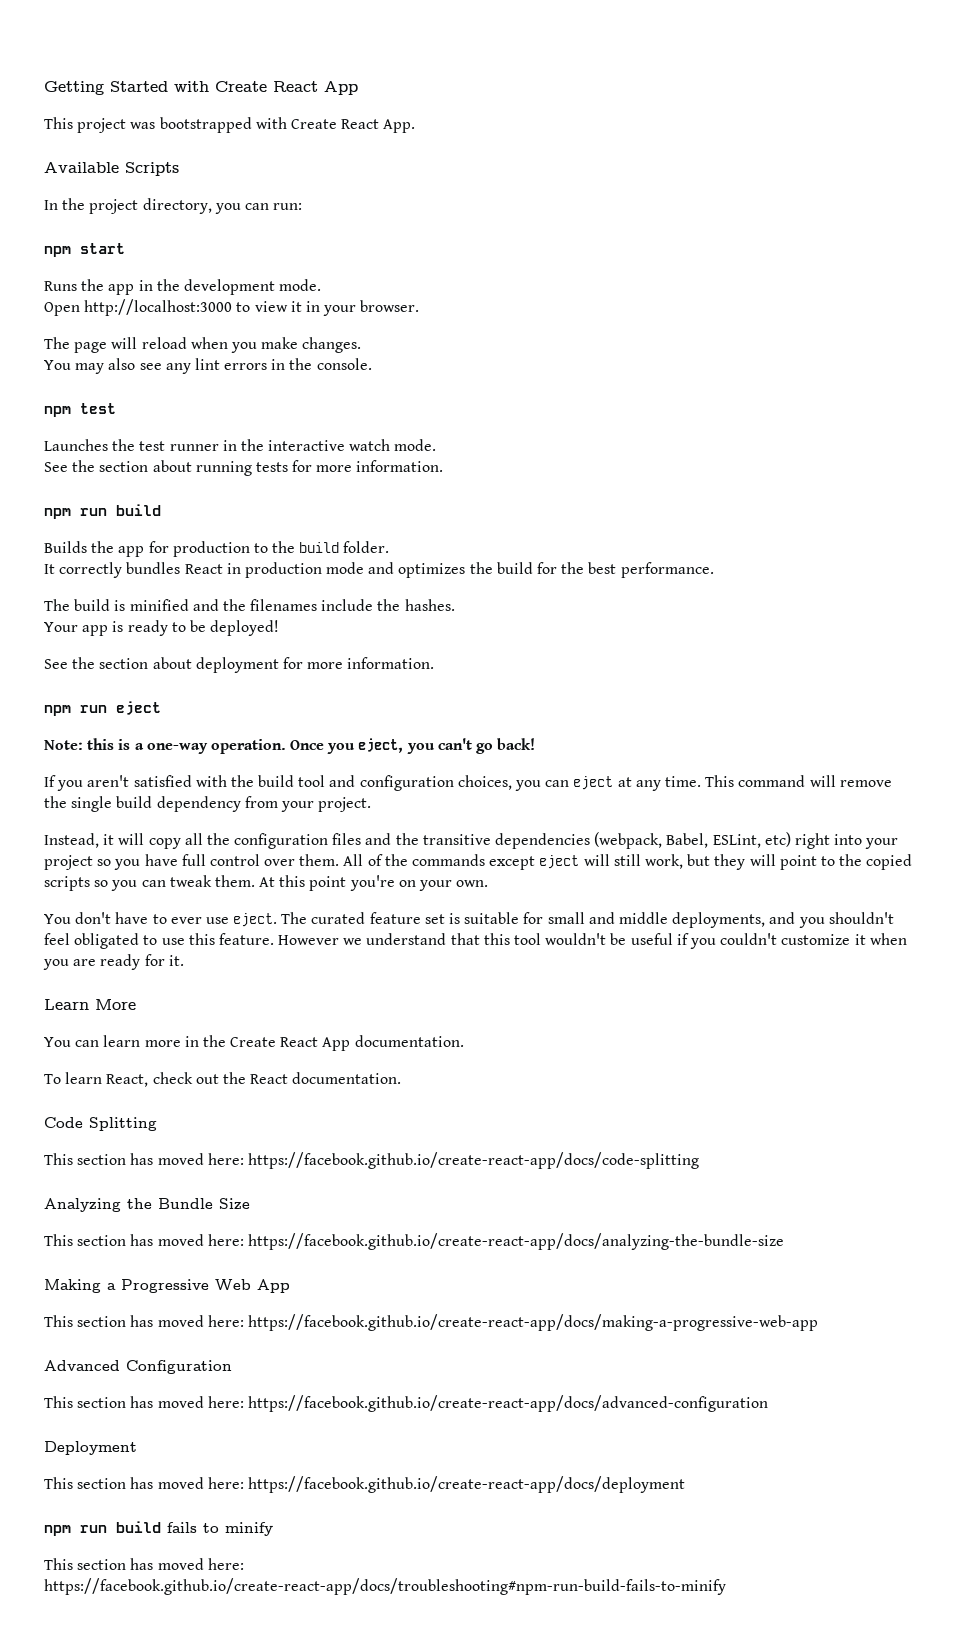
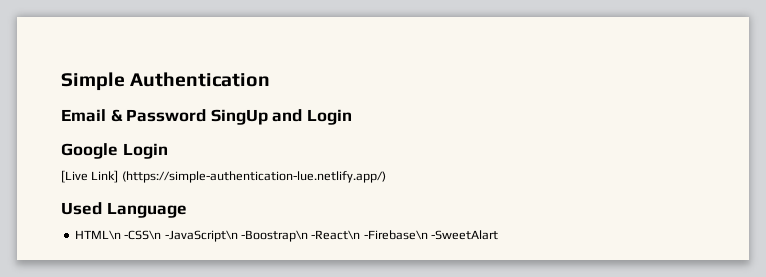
- Getting Started with Create React App
- This project was bootstrapped with Create React App.
- Available Scripts
- In the project directory, you can run:
- npm start
- Runs the app in the development mode.
- Open http://localhost:3000 to view it in your browser.
- The page will reload when you make changes.
- You may also see any lint errors in the console.
- npm test
- Launches the test runner in the interactive watch mode.
- See the section about running tests for more information.
- npm run build
- Builds the app for production to the build folder.
- It correctly bundles React in production mode and optimizes the build for the best performance.
- The build is minified and the filenames include the hashes.
- Your app is ready to be deployed!
- See the section about deployment for more information.
- npm run eject
- Note: this is a one-way operation. Once you eject, you can't go back!
- If you aren't satisfied with the build tool and configuration choices, you can eject at any time. This command will remove the single build dependency from your project.
- Instead, it will copy all the configuration files and the transitive dependencies (webpack, Babel, ESLint, etc) right into your project so you have full control over them. All of the commands except eject will still work, but they will point to the copied scripts so you can tweak them. At this point you're on your own.
- You don't have to ever use eject. The curated feature set is suitable for small and middle deployments, and you shouldn't feel obligated to use this feature. However we understand that this tool wouldn't be useful if you couldn't customize it when you are ready for it.
- Learn More
- You can learn more in the Create React App documentation.
- To learn React, check out the React documentation.
- Code Splitting
- This section has moved here: https://facebook.github.io/create-react-app/docs/code-splitting
- Analyzing the Bundle Size
- This section has moved here: https://facebook.github.io/create-react-app/docs/analyzing-the-bundle-size
- Making a Progressive Web App
- This section has moved here: https://facebook.github.io/create-react-app/docs/making-a-progressive-web-app
- Advanced Configuration
- This section has moved here: https://facebook.github.io/create-react-app/docs/advanced-configuration
- Deployment
- This section has moved here: https://facebook.github.io/create-react-app/docs/deployment
- npm run build fails to minify
- This section has moved here: https://facebook.github.io/create-react-app/docs/troubleshooting#npm-run-build-fails-to-minify
+ Simple Authentication
+ Email & Password SingUp and Login
+ Google Login
+ [Live Link] (https://simple-authentication-lue.netlify.app/)
+ Used Language
+ HTML\n -CSS\n -JavaScript\n -Boostrap\n -React\n -Firebase\n -SweetAlart

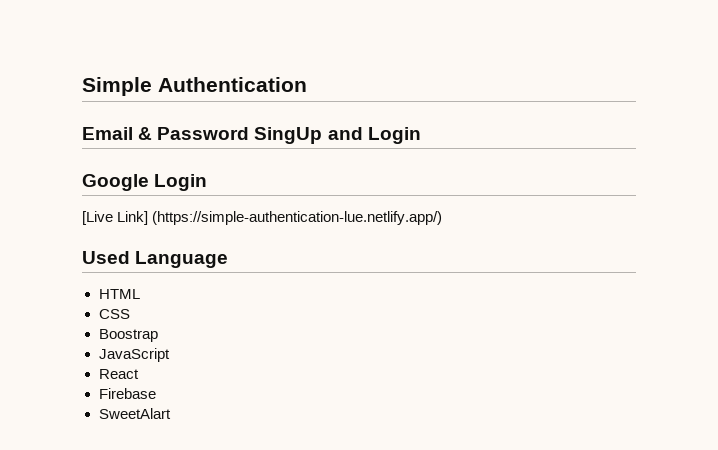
- HTML\n -CSS\n -JavaScript\n -Boostrap\n -React\n -Firebase\n -SweetAlart
+ HTML
+ CSS
+ Boostrap
+ JavaScript
+ React
+ Firebase
+ SweetAlart

